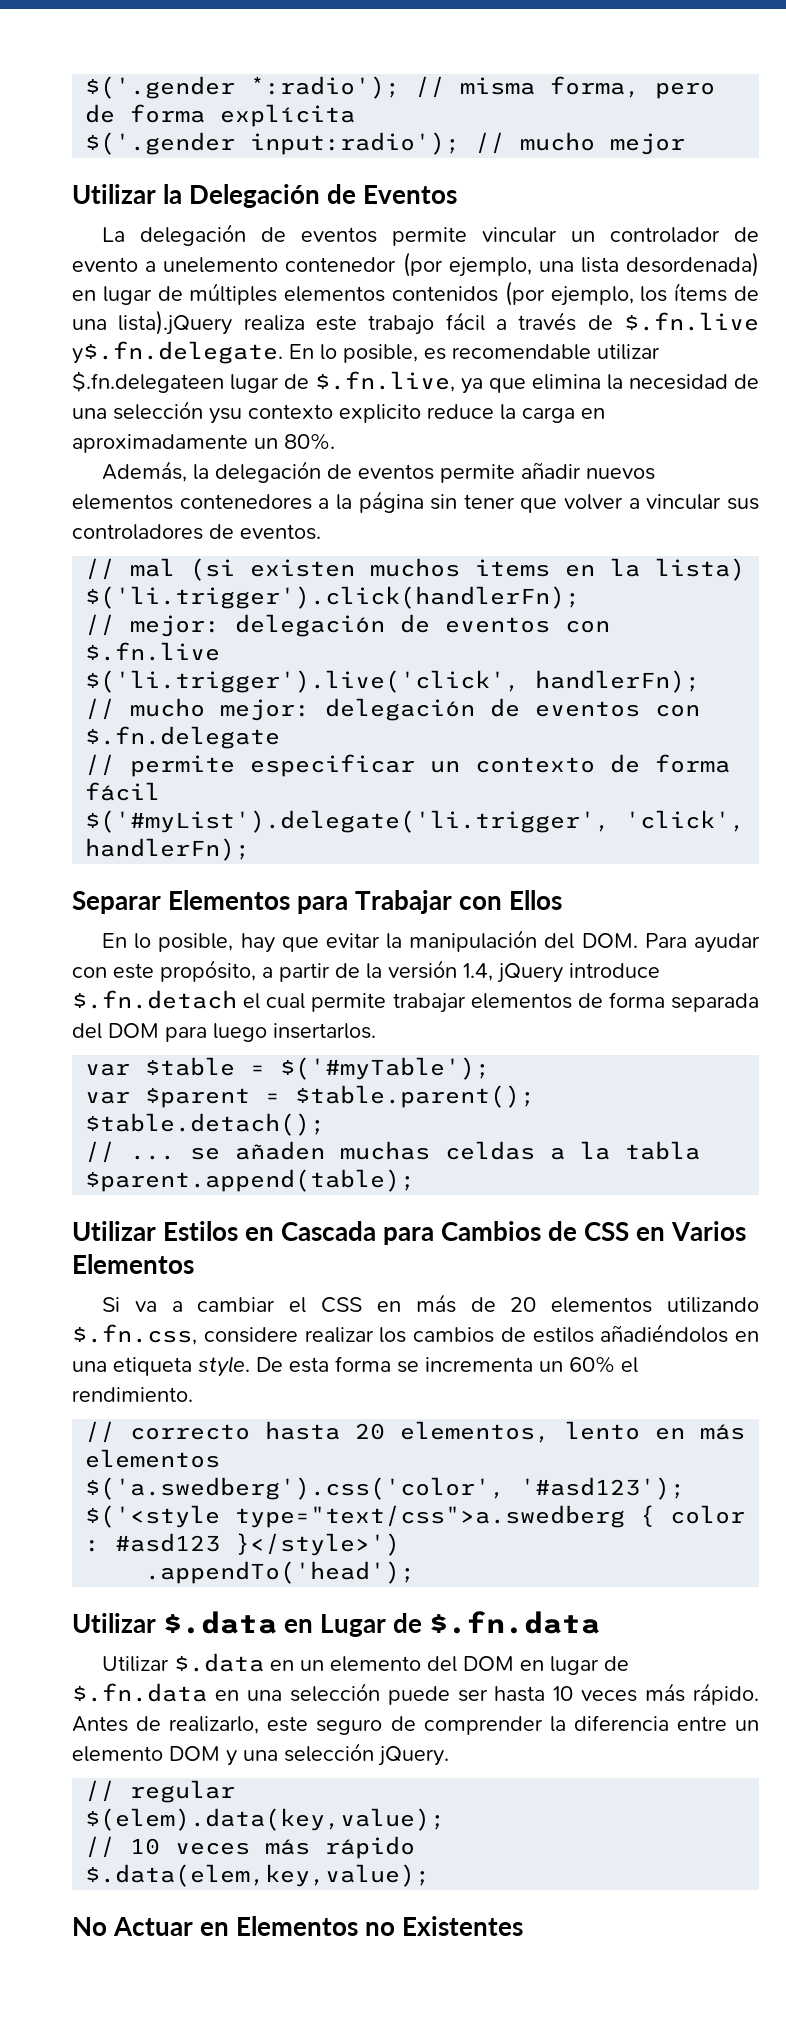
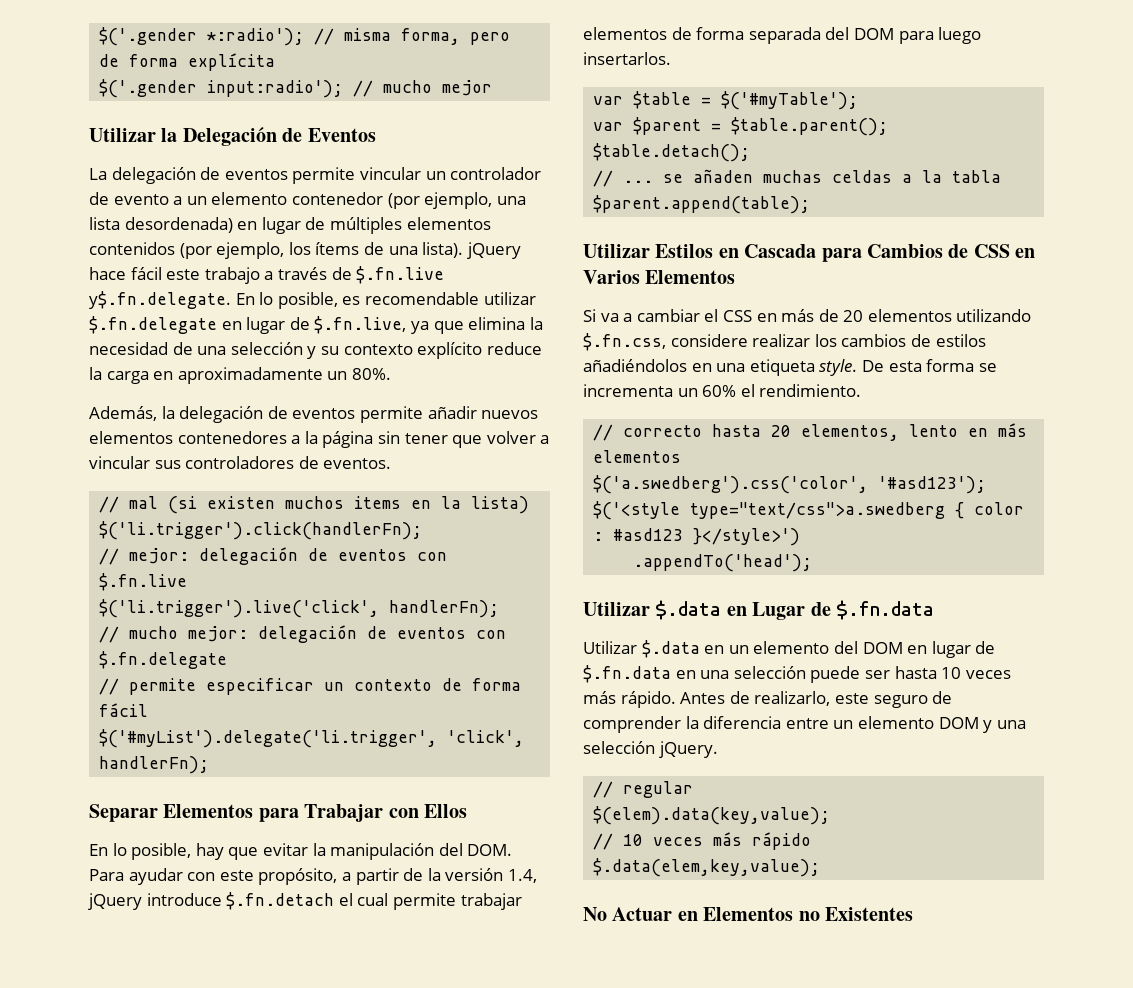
- La delegación de eventos permite vincular un controlador de evento a unelemento contenedor (por ejemplo, una lista desordenada) en lugar de múltiples elementos contenidos (por ejemplo, los ítems de una lista).jQuery realiza este trabajo fácil a través de $.fn.live y$.fn.delegate. En lo posible, es recomendable utilizar $.fn.delegateen lugar de $.fn.live, ya que elimina la necesidad de una selección ysu contexto explicito reduce la carga en aproximadamente un 80%.
+ La delegación de eventos permite vincular un controlador de evento a un elemento contenedor (por ejemplo, una lista desordenada) en lugar de múltiples elementos contenidos (por ejemplo, los ítems de una lista). jQuery hace fácil este trabajo a través de $.fn.live y$.fn.delegate. En lo posible, es recomendable utilizar $.fn.delegate en lugar de $.fn.live, ya que elimina la necesidad de una selección y su contexto explícito reduce la carga en aproximadamente un 80%.

